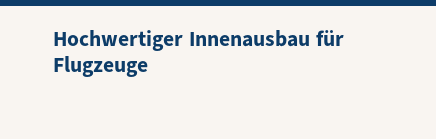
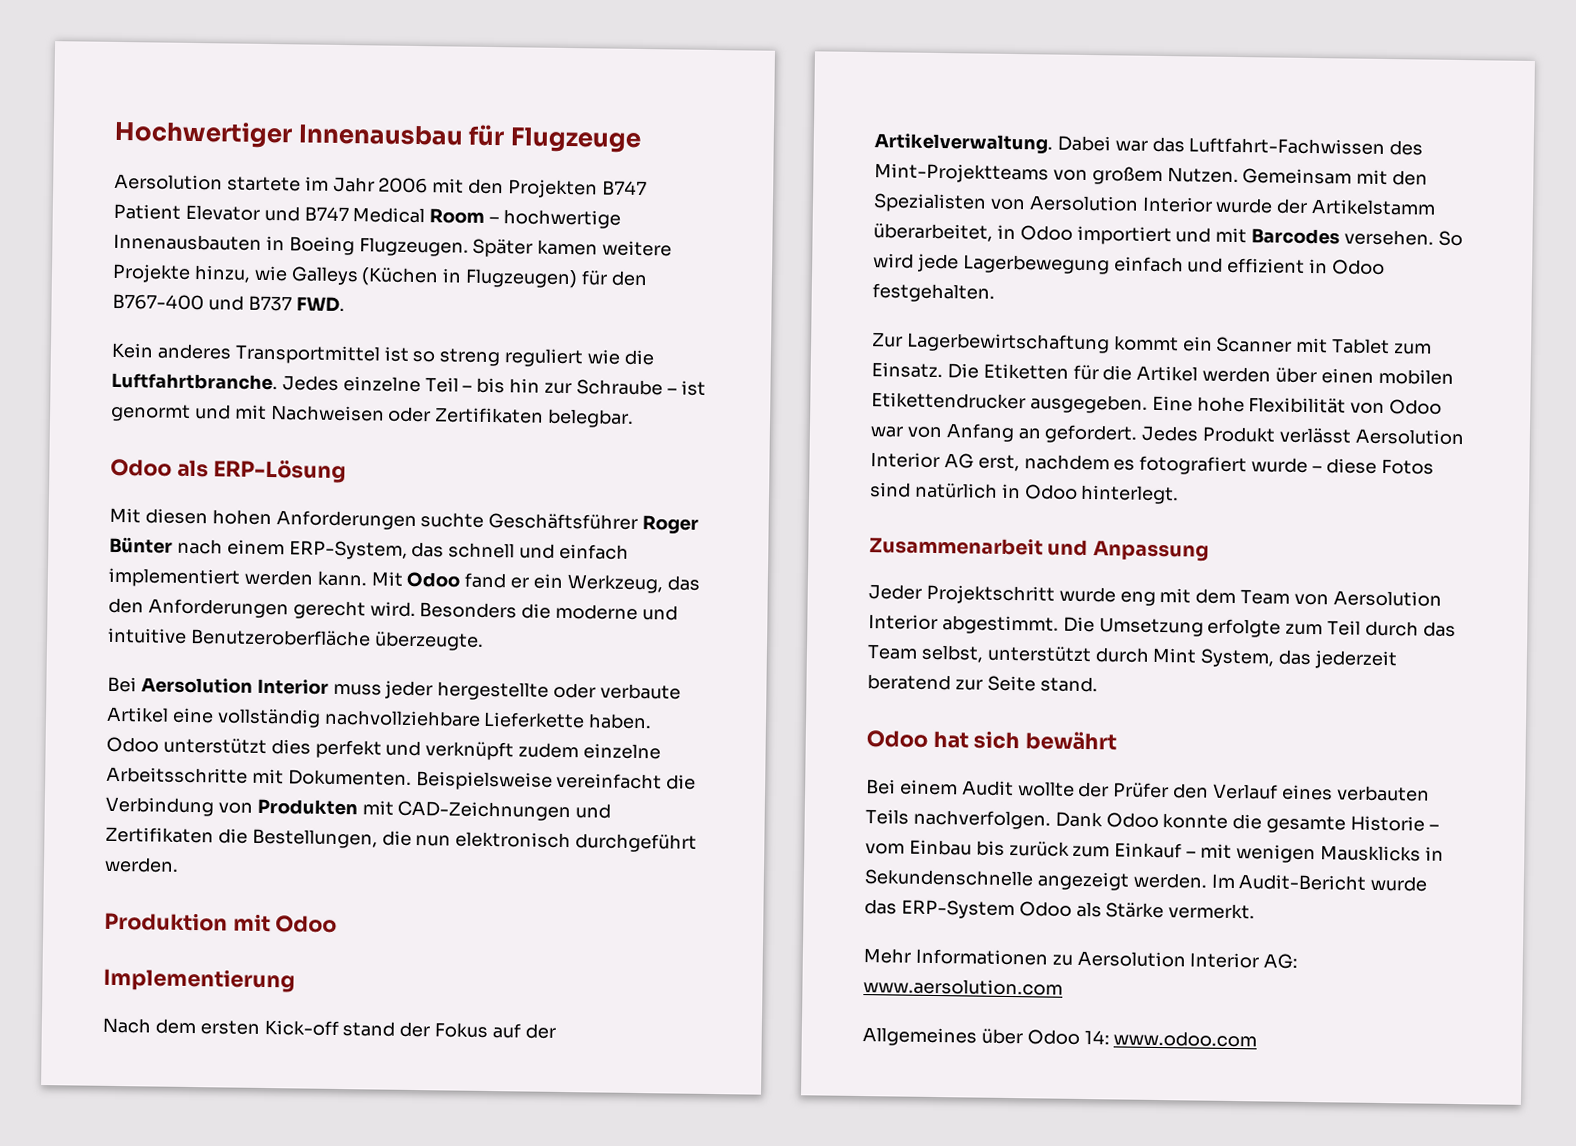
+ Aersolution startete im Jahr 2006 mit den Projekten B747 Patient Elevator und B747 Medical Room – hochwertige Innenausbauten in Boeing Flugzeugen. Später kamen weitere Projekte hinzu, wie Galleys (Küchen in Flugzeugen) für den B767-400 und B737 FWD.
+ Kein anderes Transportmittel ist so streng reguliert wie die Luftfahrtbranche. Jedes einzelne Teil – bis hin zur Schraube – ist genormt und mit Nachweisen oder Zertifikaten belegbar.
+ Odoo als ERP-Lösung
+ Mit diesen hohen Anforderungen suchte Geschäftsführer Roger Bünter nach einem ERP-System, das schnell und einfach implementiert werden kann. Mit Odoo fand er ein Werkzeug, das den Anforderungen gerecht wird. Besonders die moderne und intuitive Benutzeroberfläche überzeugte.
+ Bei Aersolution Interior muss jeder hergestellte oder verbaute Artikel eine vollständig nachvollziehbare Lieferkette haben. Odoo unterstützt dies perfekt und verknüpft zudem einzelne Arbeitsschritte mit Dokumenten. Beispielsweise vereinfacht die Verbindung von Produkten mit CAD-Zeichnungen und Zertifikaten die Bestellungen, die nun elektronisch durchgeführt werden.
+ Produktion mit Odoo
+ Implementierung
+ Nach dem ersten Kick-off stand der Fokus auf der Artikelverwaltung. Dabei war das Luftfahrt-Fachwissen des Mint-Projektteams von großem Nutzen. Gemeinsam mit den Spezialisten von Aersolution Interior wurde der Artikelstamm überarbeitet, in Odoo importiert und mit Barcodes versehen. So wird jede Lagerbewegung einfach und effizient in Odoo festgehalten.
+ Zur Lagerbewirtschaftung kommt ein Scanner mit Tablet zum Einsatz. Die Etiketten für die Artikel werden über einen mobilen Etikettendrucker ausgegeben. Eine hohe Flexibilität von Odoo war von Anfang an gefordert. Jedes Produkt verlässt Aersolution Interior AG erst, nachdem es fotografiert wurde – diese Fotos sind natürlich in Odoo hinterlegt.
+ Zusammenarbeit und Anpassung
+ Jeder Projektschritt wurde eng mit dem Team von Aersolution Interior abgestimmt. Die Umsetzung erfolgte zum Teil durch das Team selbst, unterstützt durch Mint System, das jederzeit beratend zur Seite stand.
+ Odoo hat sich bewährt
+ Bei einem Audit wollte der Prüfer den Verlauf eines verbauten Teils nachverfolgen. Dank Odoo konnte die gesamte Historie – vom Einbau bis zurück zum Einkauf – mit wenigen Mausklicks in Sekundenschnelle angezeigt werden. Im Audit-Bericht wurde das ERP-System Odoo als Stärke vermerkt.
+ Mehr Informationen zu Aersolution Interior AG: www.aersolution.com
+ Allgemeines über Odoo 14: www.odoo.com

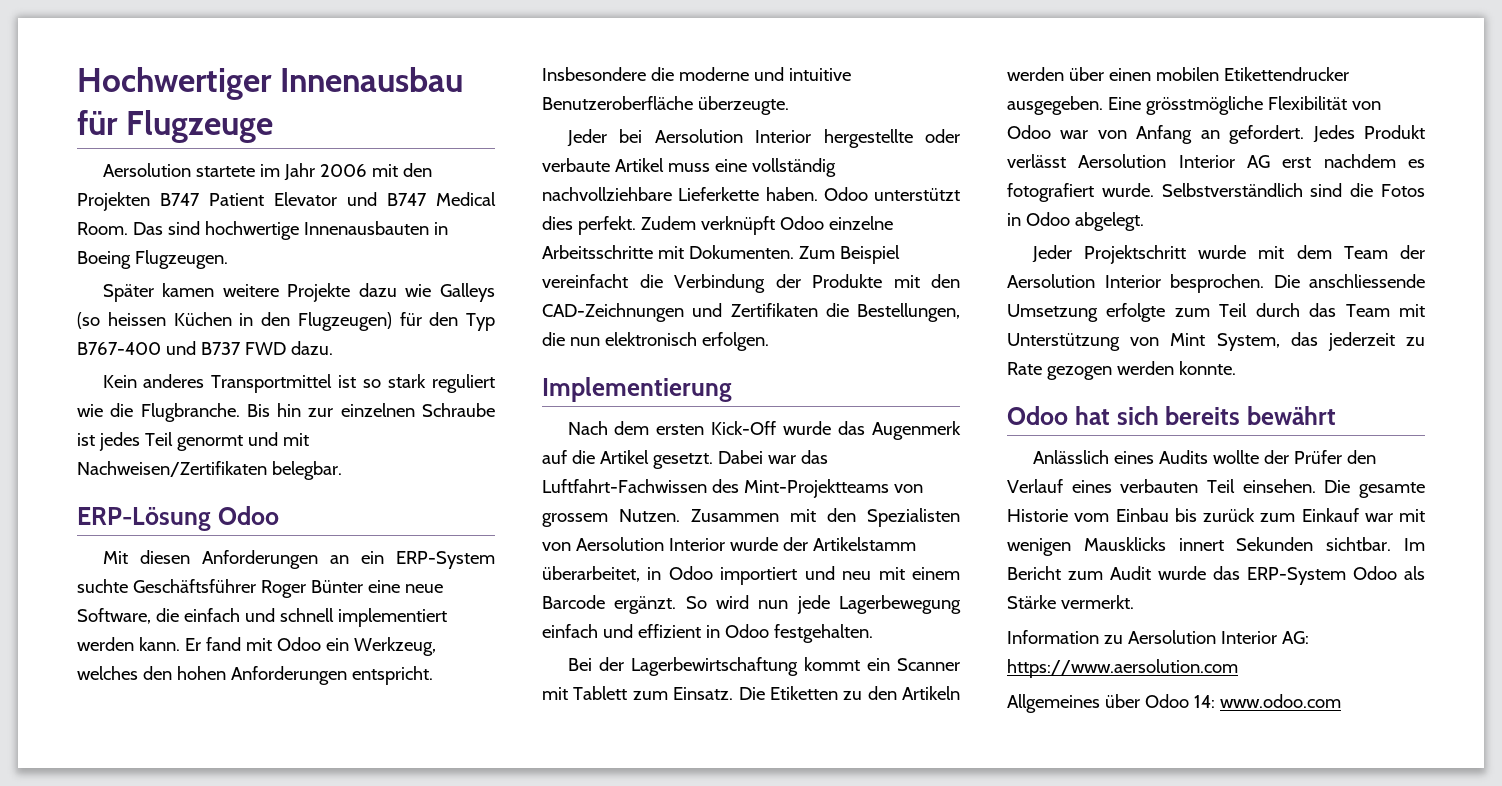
- Aersolution startete im Jahr 2006 mit den Projekten B747 Patient Elevator und B747 Medical Room – hochwertige Innenausbauten in Boeing Flugzeugen. Später kamen weitere Projekte hinzu, wie Galleys (Küchen in Flugzeugen) für den B767-400 und B737 FWD.
+ Aersolution startete im Jahr 2006 mit den Projekten B747 Patient Elevator und B747 Medical Room. Das sind hochwertige Innenausbauten in Boeing Flugzeugen.
+ Später kamen weitere Projekte dazu wie Galleys (so heissen Küchen in den Flugzeugen) für den Typ B767-400 und B737 FWD dazu.
- Kein anderes Transportmittel ist so streng reguliert wie die Luftfahrtbranche. Jedes einzelne Teil – bis hin zur Schraube – ist genormt und mit Nachweisen oder Zertifikaten belegbar.
+ Kein anderes Transportmittel ist so stark reguliert wie die Flugbranche. Bis hin zur einzelnen Schraube ist jedes Teil genormt und mit Nachweisen/Zertifikaten belegbar.
- Odoo als ERP-Lösung
+ ERP-Lösung Odoo
- Mit diesen hohen Anforderungen suchte Geschäftsführer Roger Bünter nach einem ERP-System, das schnell und einfach implementiert werden kann. Mit Odoo fand er ein Werkzeug, das den Anforderungen gerecht wird. Besonders die moderne und intuitive Benutzeroberfläche überzeugte.
+ Mit diesen Anforderungen an ein ERP-System suchte Geschäftsführer Roger Bünter eine neue Software, die einfach und schnell implementiert werden kann. Er fand mit Odoo ein Werkzeug, welches den hohen Anforderungen entspricht. Insbesondere die moderne und intuitive Benutzeroberfläche überzeugte.
- Bei Aersolution Interior muss jeder hergestellte oder verbaute Artikel eine vollständig nachvollziehbare Lieferkette haben.
+ Jeder bei Aersolution Interior hergestellte oder verbaute Artikel muss eine vollständig nachvollziehbare Lieferkette haben.
- Odoo unterstützt dies perfekt und verknüpft zudem einzelne Arbeitsschritte mit Dokumenten.
+ Odoo unterstützt dies perfekt. Zudem verknüpft Odoo einzelne Arbeitsschritte mit Dokumenten.
- Beispielsweise vereinfacht die Verbindung von Produkten mit CAD-Zeichnungen und Zertifikaten die Bestellungen, die nun elektronisch durchgeführt werden.
- Produktion mit Odoo
+ Zum Beispiel vereinfacht die Verbindung der Produkte mit den CAD-Zeichnungen und Zertifikaten die Bestellungen, die nun elektronisch erfolgen.
- Nach dem ersten Kick-off stand der Fokus auf der Artikelverwaltung.
+ Nach dem ersten Kick-Off wurde das Augenmerk auf die Artikel gesetzt.
- Dabei war das Luftfahrt-Fachwissen des Mint-Projektteams von großem Nutzen. Gemeinsam mit den Spezialisten von Aersolution Interior wurde der Artikelstamm überarbeitet, in Odoo importiert und mit Barcodes versehen.
+ Dabei war das Luftfahrt-Fachwissen des Mint-Projektteams von grossem Nutzen. Zusammen mit den Spezialisten von Aersolution Interior wurde der Artikelstamm überarbeitet, in Odoo importiert und neu mit einem Barcode ergänzt.
- So wird jede Lagerbewegung einfach und effizient in Odoo festgehalten.
+ So wird nun jede Lagerbewegung einfach und effizient in Odoo festgehalten.
- Zur Lagerbewirtschaftung kommt ein Scanner mit Tablet zum Einsatz.
+ Bei der Lagerbewirtschaftung kommt ein Scanner mit Tablett zum Einsatz.
- Die Etiketten für die Artikel werden über einen mobilen Etikettendrucker ausgegeben.
+ Die Etiketten zu den Artikeln werden über einen mobilen Etikettendrucker ausgegeben.
- Eine hohe Flexibilität von Odoo war von Anfang an gefordert.
+ Eine grösstmögliche Flexibilität von Odoo war von Anfang an gefordert.
- Jedes Produkt verlässt Aersolution Interior AG erst, nachdem es fotografiert wurde – diese Fotos sind natürlich in Odoo hinterlegt.
- Zusammenarbeit und Anpassung
+ Jedes Produkt verlässt Aersolution Interior AG erst nachdem es fotografiert wurde. Selbstverständlich sind die Fotos in Odoo abgelegt.
- Jeder Projektschritt wurde eng mit dem Team von Aersolution Interior abgestimmt. Die Umsetzung erfolgte zum Teil durch das Team selbst, unterstützt durch Mint System, das jederzeit beratend zur Seite stand.
+ Jeder Projektschritt wurde mit dem Team der Aersolution Interior besprochen. Die anschliessende Umsetzung erfolgte zum Teil durch das Team mit Unterstützung von Mint System, das jederzeit zu Rate gezogen werden konnte.
- Odoo hat sich bewährt
+ Odoo hat sich bereits bewährt
- Bei einem Audit wollte der Prüfer den Verlauf eines verbauten Teils nachverfolgen. Dank Odoo konnte die gesamte Historie – vom Einbau bis zurück zum Einkauf – mit wenigen Mausklicks in Sekundenschnelle angezeigt werden. Im Audit-Bericht wurde das ERP-System Odoo als Stärke vermerkt.
+ Anlässlich eines Audits wollte der Prüfer den Verlauf eines verbauten Teil einsehen. Die gesamte Historie vom Einbau bis zurück zum Einkauf war mit wenigen Mausklicks innert Sekunden sichtbar. Im Bericht zum Audit wurde das ERP-System Odoo als Stärke vermerkt.
- Mehr Informationen zu Aersolution Interior AG: www.aersolution.com
+ Information zu Aersolution Interior AG: https://www.aersolution.com

